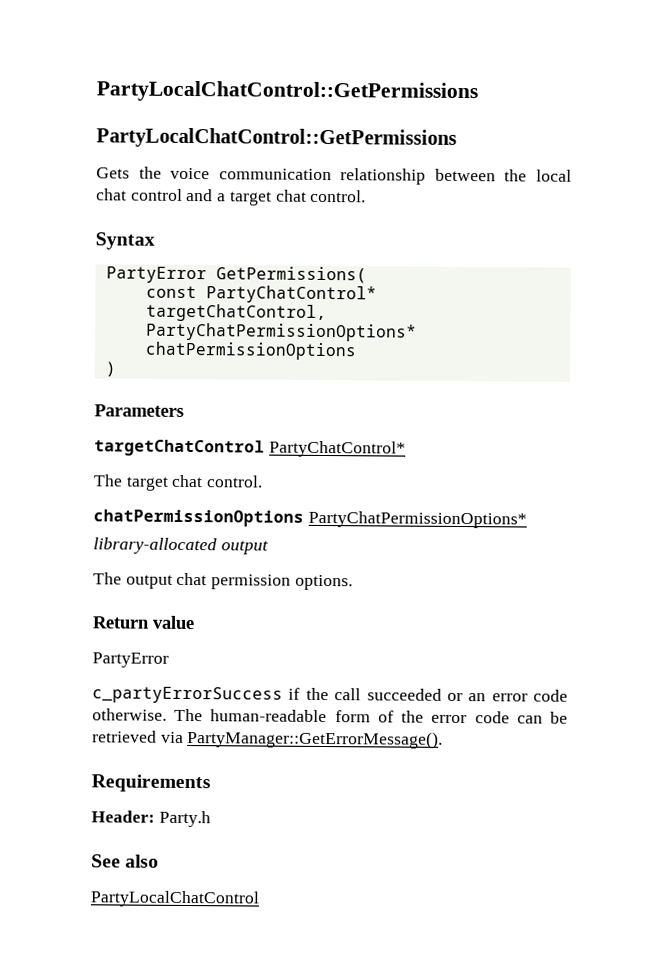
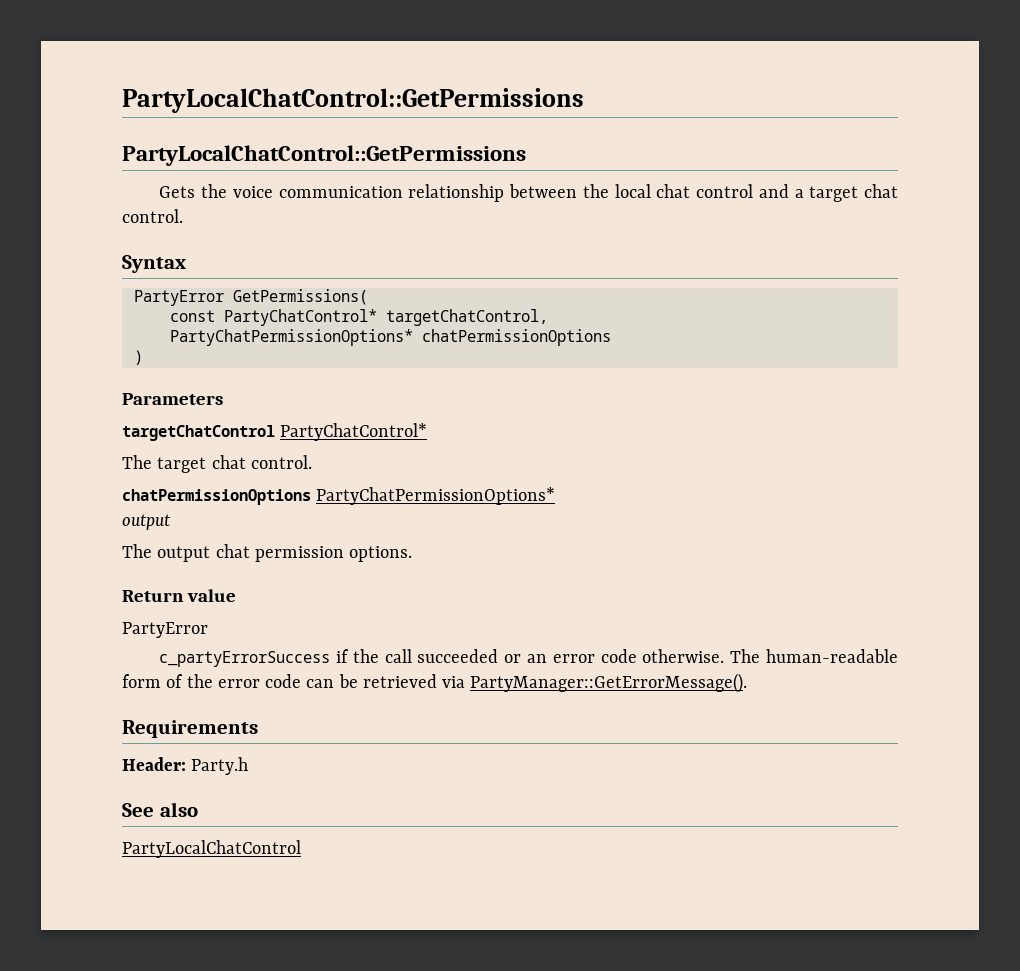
  chatPermissionOptions PartyChatPermissionOptions*
- library-allocated output
+ output

